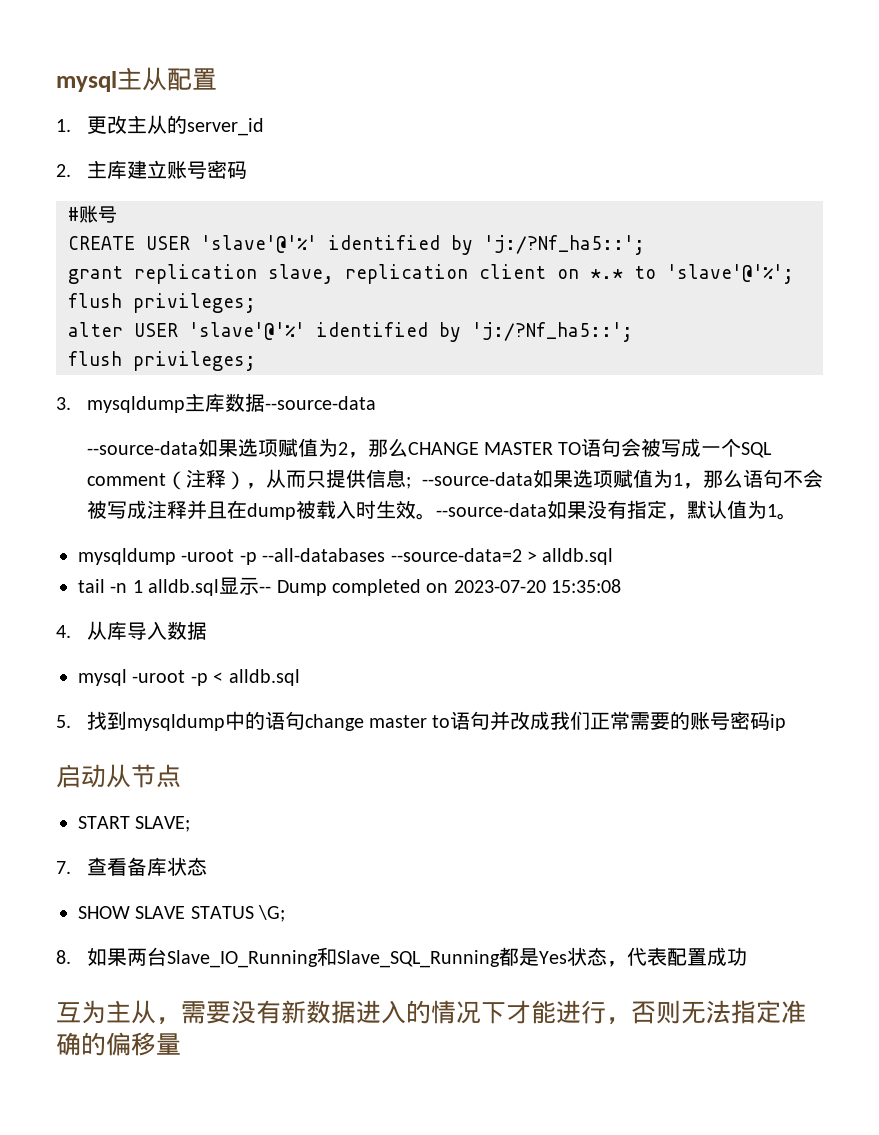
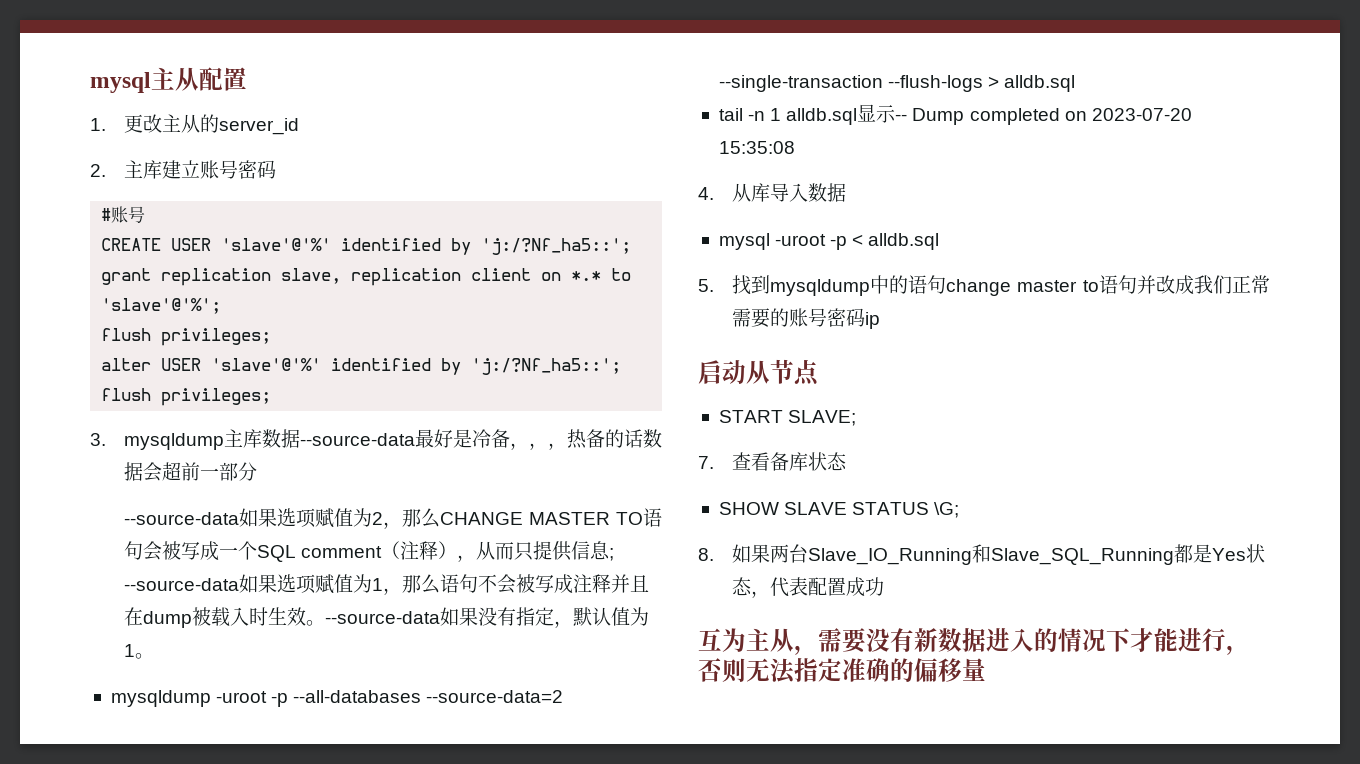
- 3. mysqldump主库数据--source-data
+ 3. mysqldump主库数据--source-data最好是冷备，，，热备的话数据会超前一部分
- mysqldump -uroot -p --all-databases --source-data=2 > alldb.sql
+ mysqldump -uroot -p --all-databases --source-data=2 --single-transaction --flush-logs > alldb.sql

